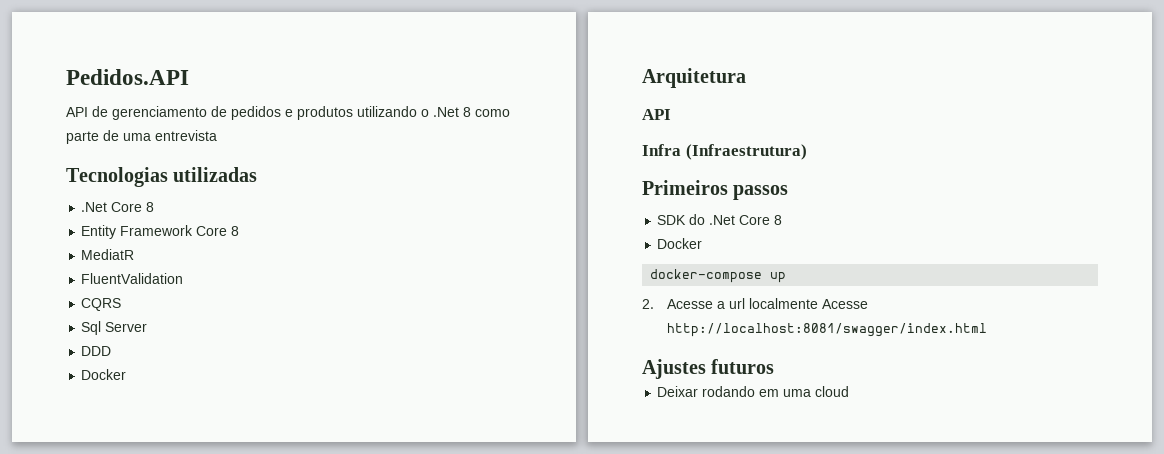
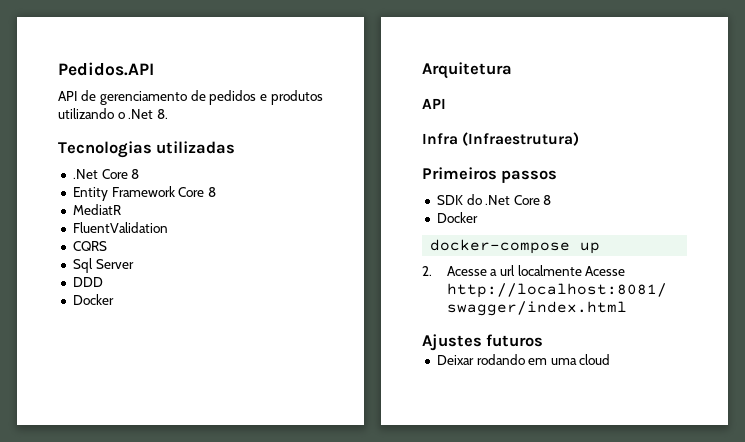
- API de gerenciamento de pedidos e produtos utilizando o .Net 8 como parte de uma entrevista
+ API de gerenciamento de pedidos e produtos utilizando o .Net 8.

